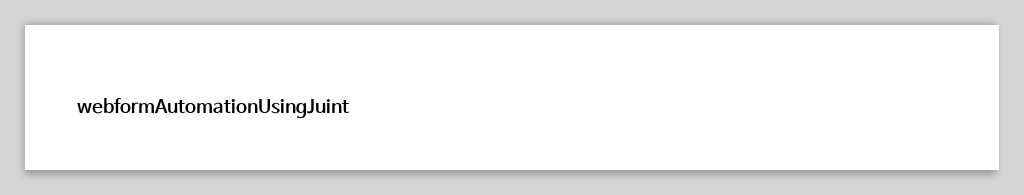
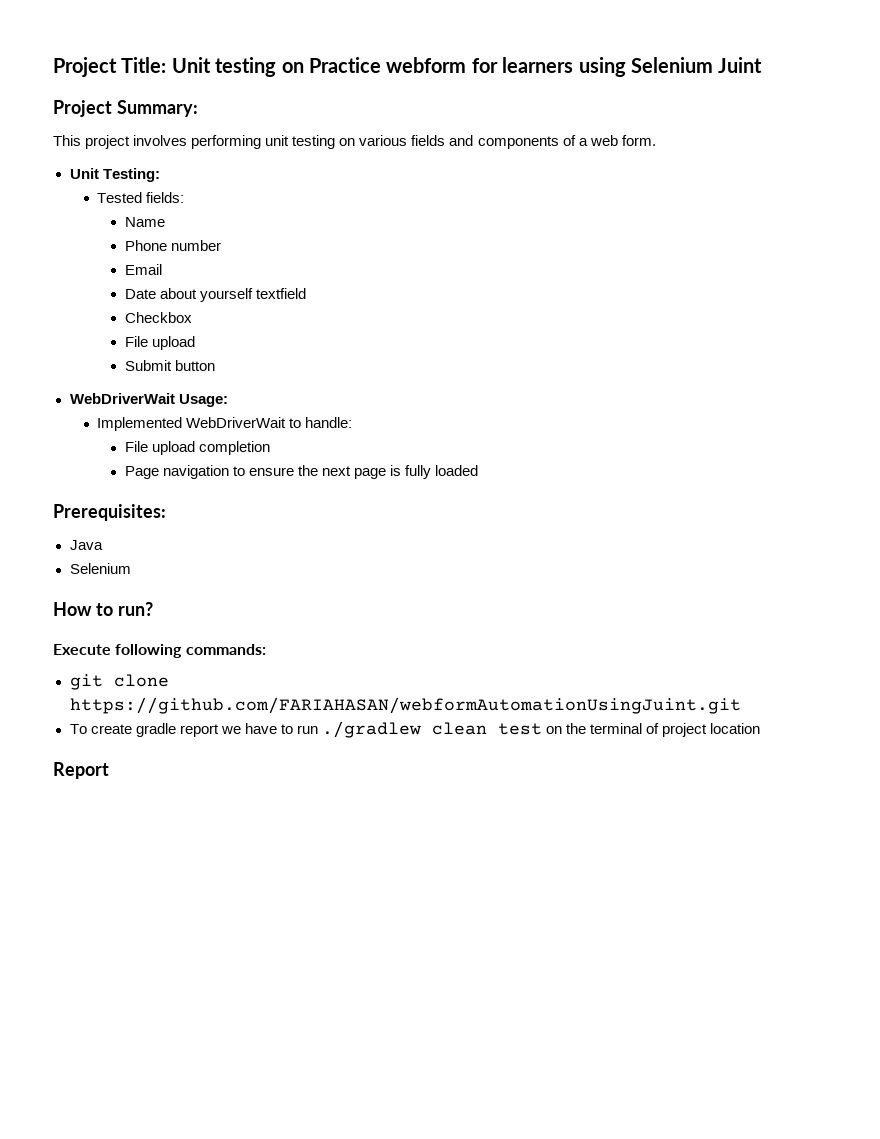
- webformAutomationUsingJuint
+ Project Title: Unit testing on Practice webform for learners using Selenium Juint
+ Project Summary:
+ This project involves performing unit testing on various fields and components of a web form.
+ Unit Testing:
+ Tested fields:
+ Name
+ Phone number
+ Email
+ Date about yourself textfield
+ Checkbox
+ File upload
+ Submit button
+ WebDriverWait Usage:
+ Implemented WebDriverWait to handle:
+ File upload completion
+ Page navigation to ensure the next page is fully loaded
+ Prerequisites:
+ Java
+ Selenium
+ How to run?
+ Execute following commands:
+ git clone https://github.com/FARIAHASAN/webformAutomationUsingJuint.git
+ To create gradle report we have to run ./gradlew clean test on the terminal of project location
+ Report

